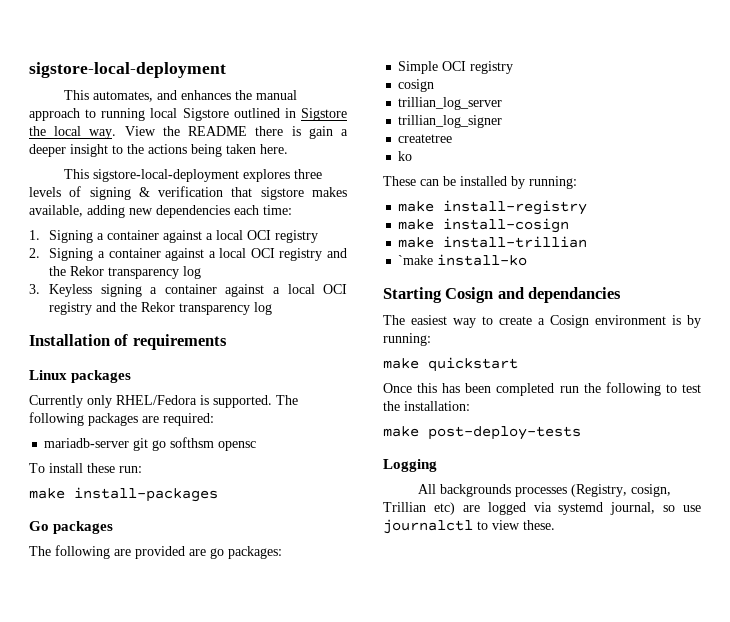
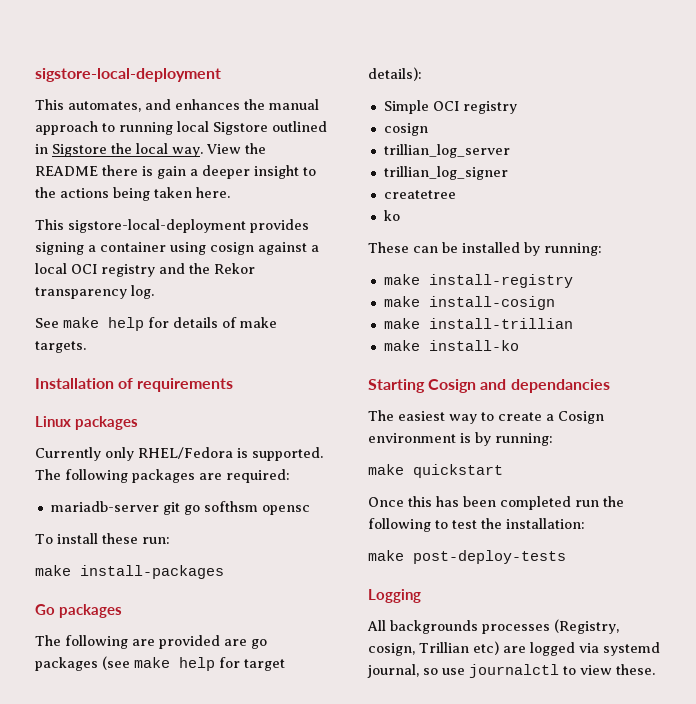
- This sigstore-local-deployment explores three levels of signing & verification that sigstore makes available, adding new dependencies each time:
- 1. Signing a container against a local OCI registry
- 2. Signing a container against a local OCI registry and the Rekor transparency log
- 3. Keyless signing a container against a local OCI registry and the Rekor transparency log
+ This sigstore-local-deployment provides signing a container using cosign against a local OCI registry and the Rekor transparency log.
+ See make help for details of make targets.
- The following are provided are go packages:
+ The following are provided are go packages (see make help for target details):
- `make install-ko
+ make install-ko

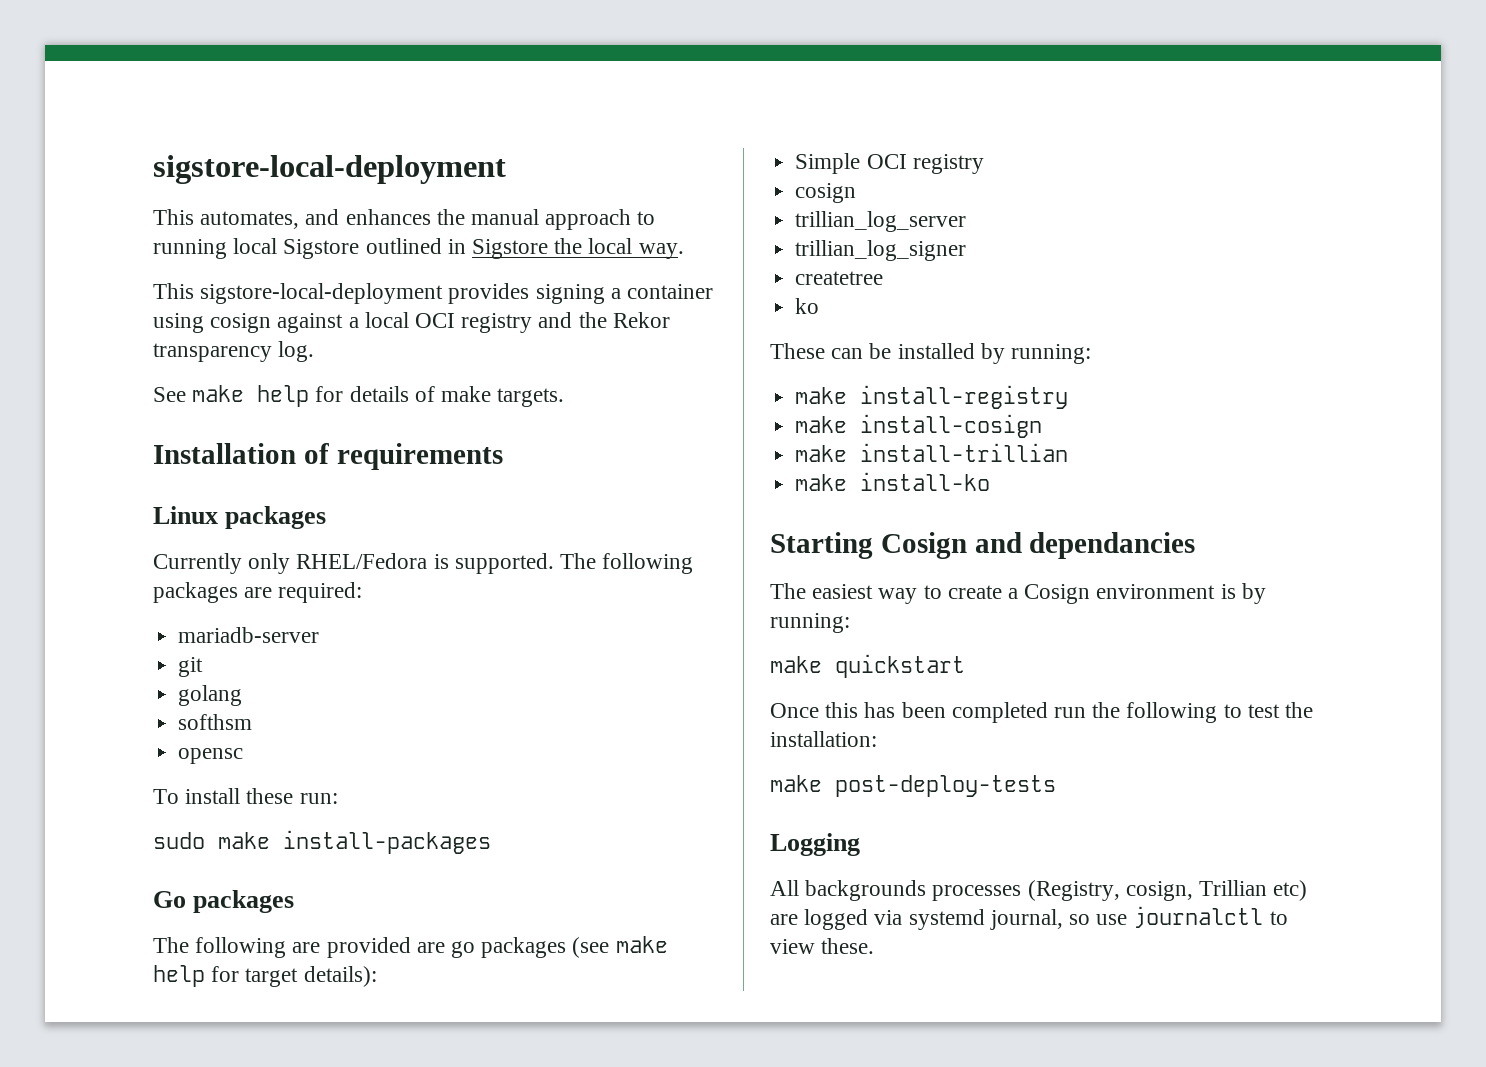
- View the README there is gain a deeper insight to the actions being taken here.
- mariadb-server git go softhsm opensc
+ mariadb-server
+ git
+ golang
+ softhsm
+ opensc
- make install-packages
+ sudo make install-packages

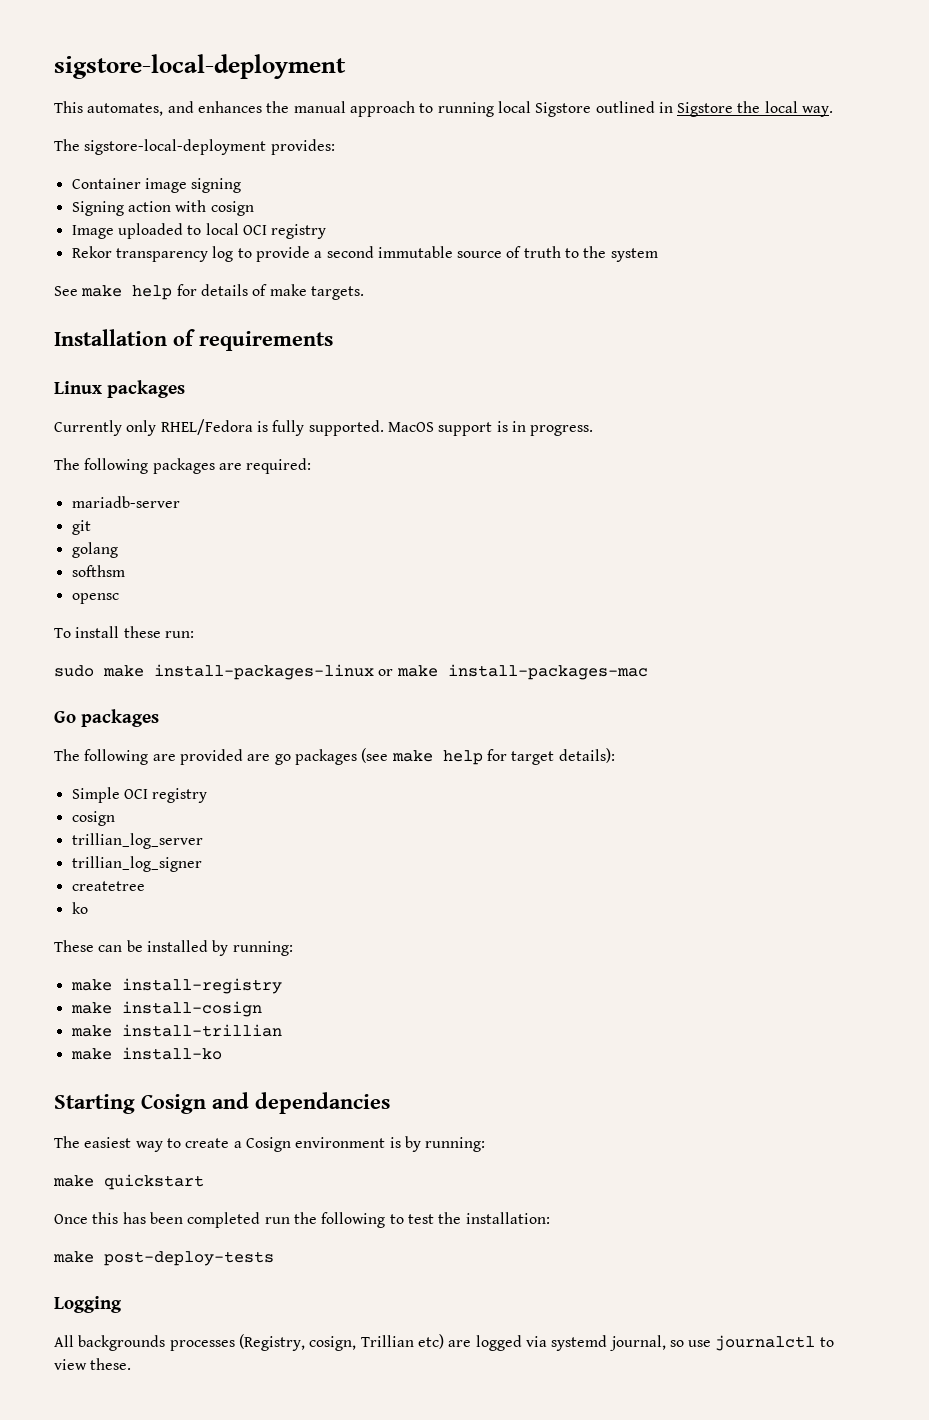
- This sigstore-local-deployment provides signing a container using cosign against a local OCI registry and the Rekor transparency log.
+ The sigstore-local-deployment provides:
+ Container image signing
+ Signing action with cosign
+ Image uploaded to local OCI registry
+ Rekor transparency log to provide a second immutable source of truth to the system
- Currently only RHEL/Fedora is supported. The following packages are required:
+ Currently only RHEL/Fedora is fully supported. MacOS support is in progress.
+ The following packages are required:
- sudo make install-packages
+ sudo make install-packages-linux or make install-packages-mac

